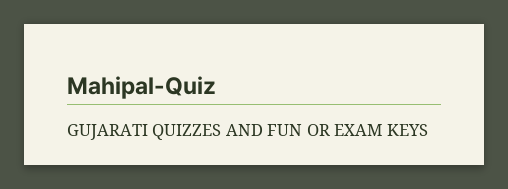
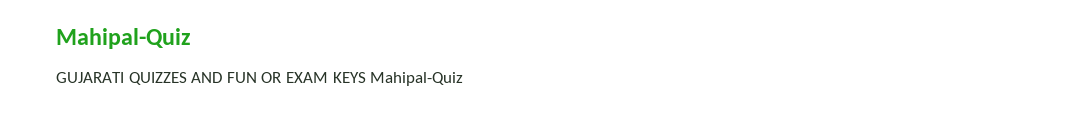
- GUJARATI QUIZZES AND FUN OR EXAM KEYS
+ GUJARATI QUIZZES AND FUN OR EXAM KEYS Mahipal-Quiz

